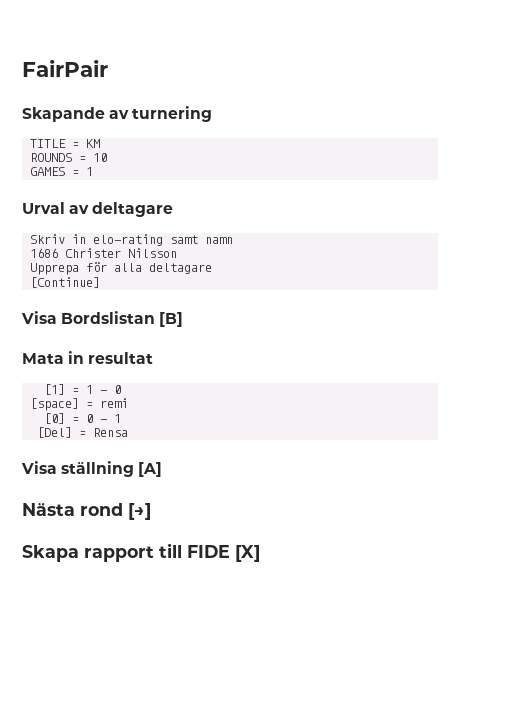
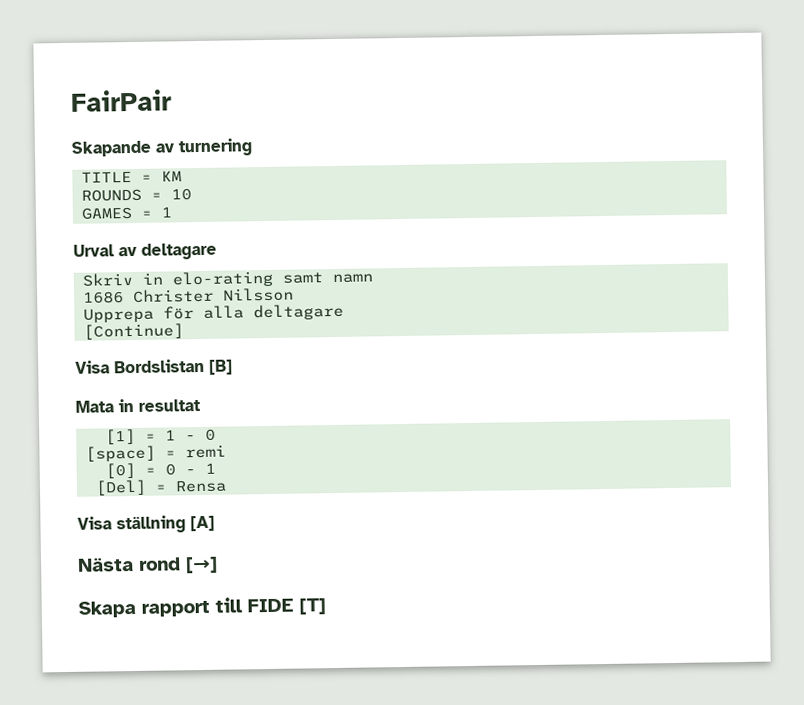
- Skapa rapport till FIDE [X]
+ Skapa rapport till FIDE [T]

